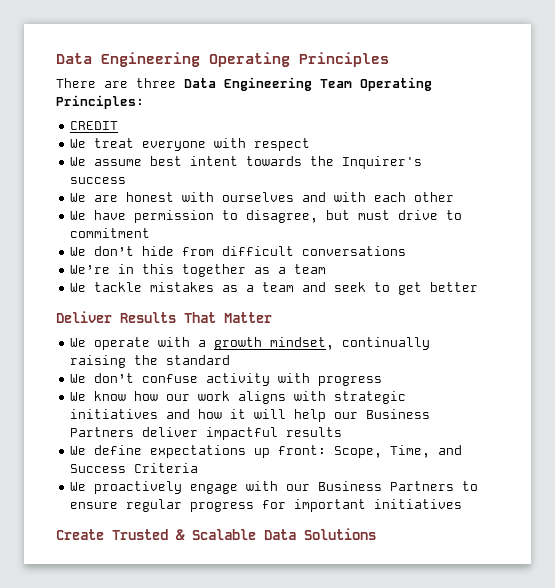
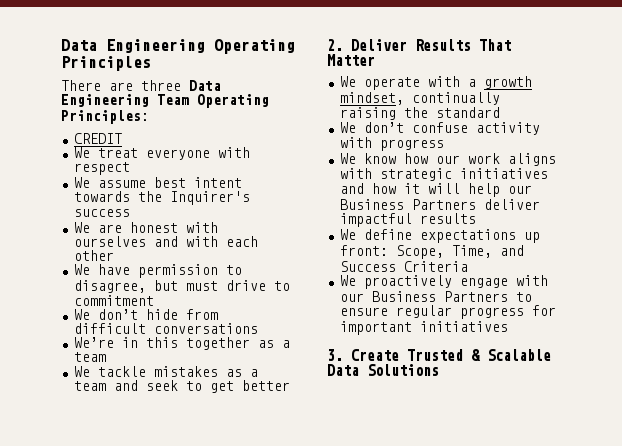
- Deliver Results That Matter
+ 2. Deliver Results That Matter
- Create Trusted & Scalable Data Solutions
+ 3. Create Trusted & Scalable Data Solutions

